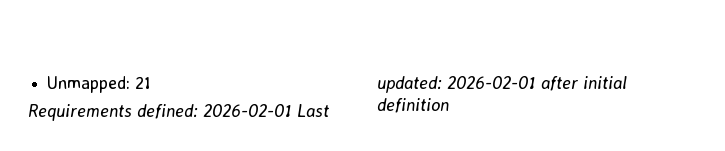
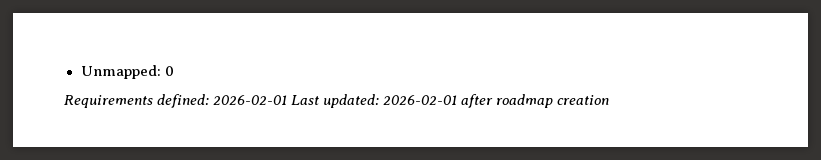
- Unmapped: 21
+ Unmapped: 0
- Requirements defined: 2026-02-01 Last updated: 2026-02-01 after initial definition
+ Requirements defined: 2026-02-01 Last updated: 2026-02-01 after roadmap creation

